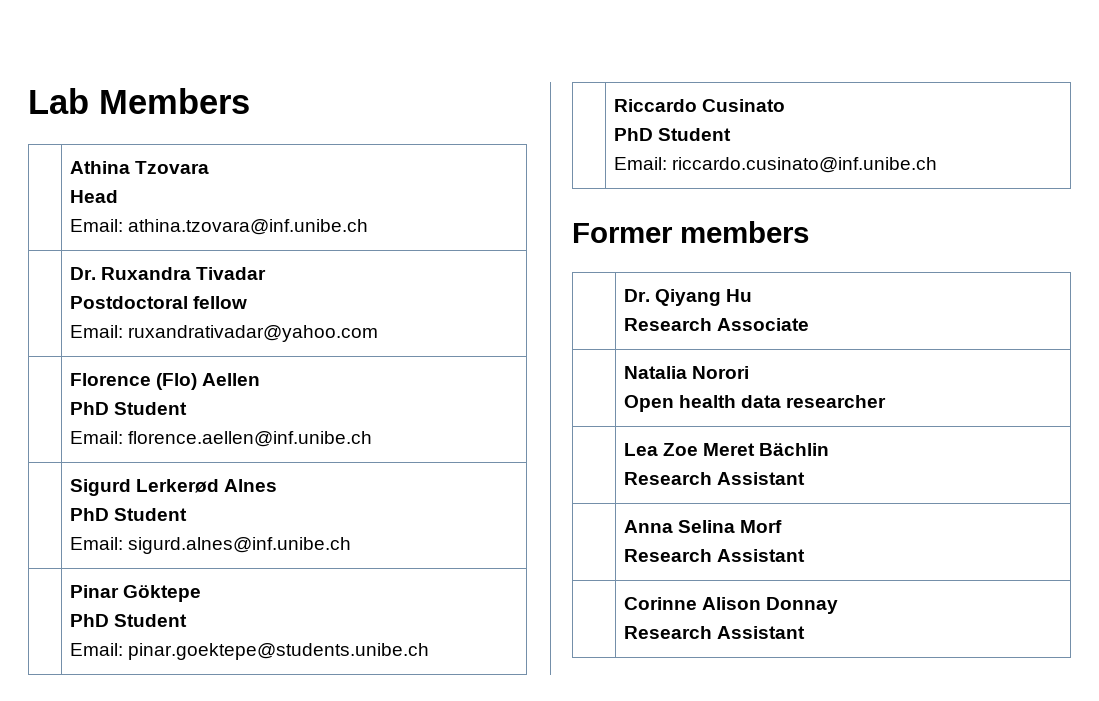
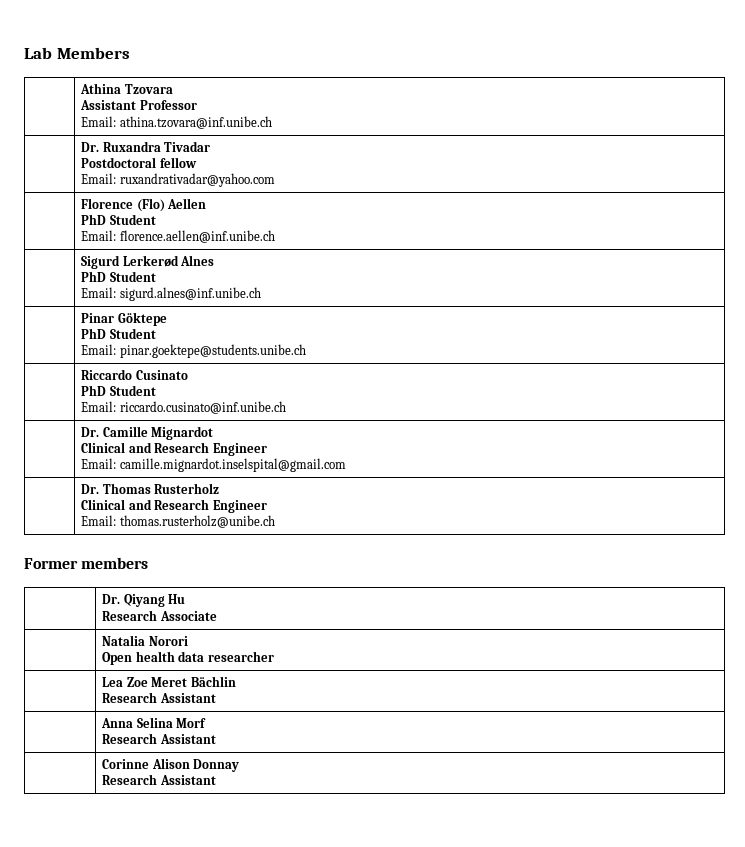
  | Athina Tzovara
- Head
+ Assistant Professor
+ | Dr. Camille Mignardot
+ Clinical and Research Engineer
+ Email: camille.mignardot.inselspital@gmail.com
+ | Dr. Thomas Rusterholz
+ Clinical and Research Engineer
+ Email: thomas.rusterholz@unibe.ch

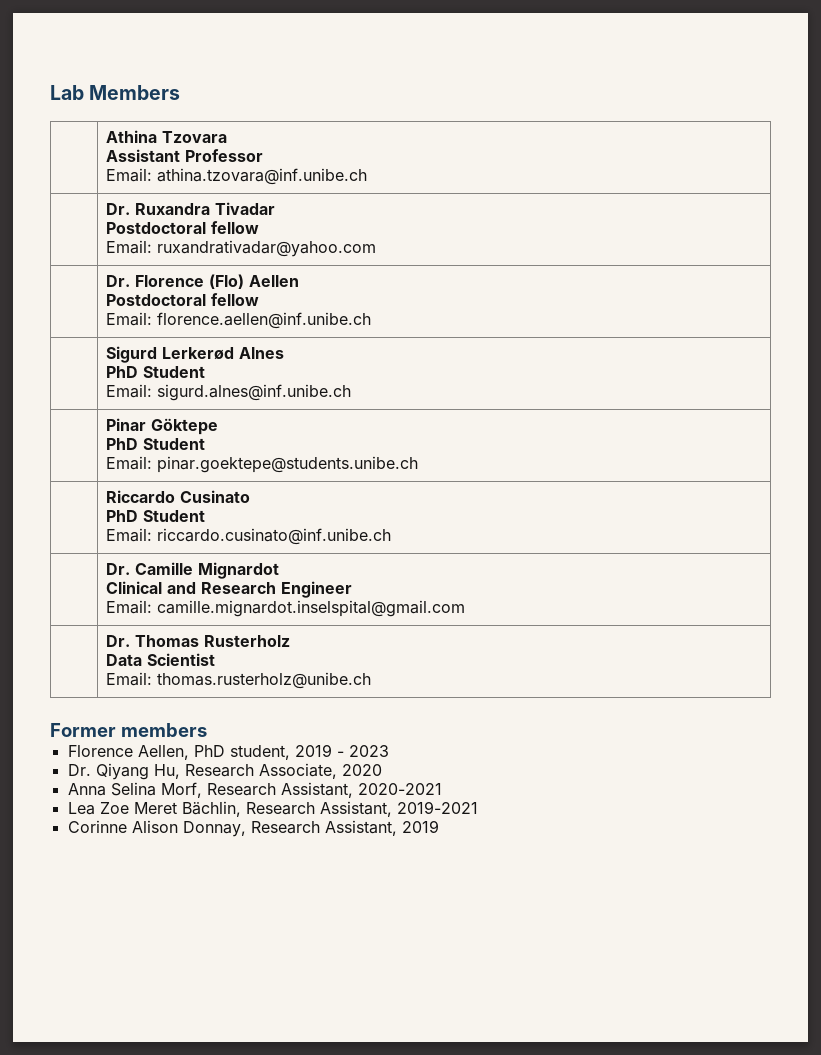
- | Florence (Flo) Aellen
- PhD Student
+ | Dr. Florence (Flo) Aellen
+ Postdoctoral fellow
  | Dr. Thomas Rusterholz
- Clinical and Research Engineer
+ Data Scientist
- | Dr. Qiyang Hu
- Research Associate
- | Natalia Norori
- Open health data researcher
- | Lea Zoe Meret Bächlin
- Research Assistant
- | Anna Selina Morf
- Research Assistant
- | Corinne Alison Donnay
- Research Assistant
+ Florence Aellen, PhD student, 2019 - 2023
+ Dr. Qiyang Hu, Research Associate, 2020
+ Anna Selina Morf, Research Assistant, 2020-2021
+ Lea Zoe Meret Bächlin, Research Assistant, 2019-2021
+ Corinne Alison Donnay, Research Assistant, 2019

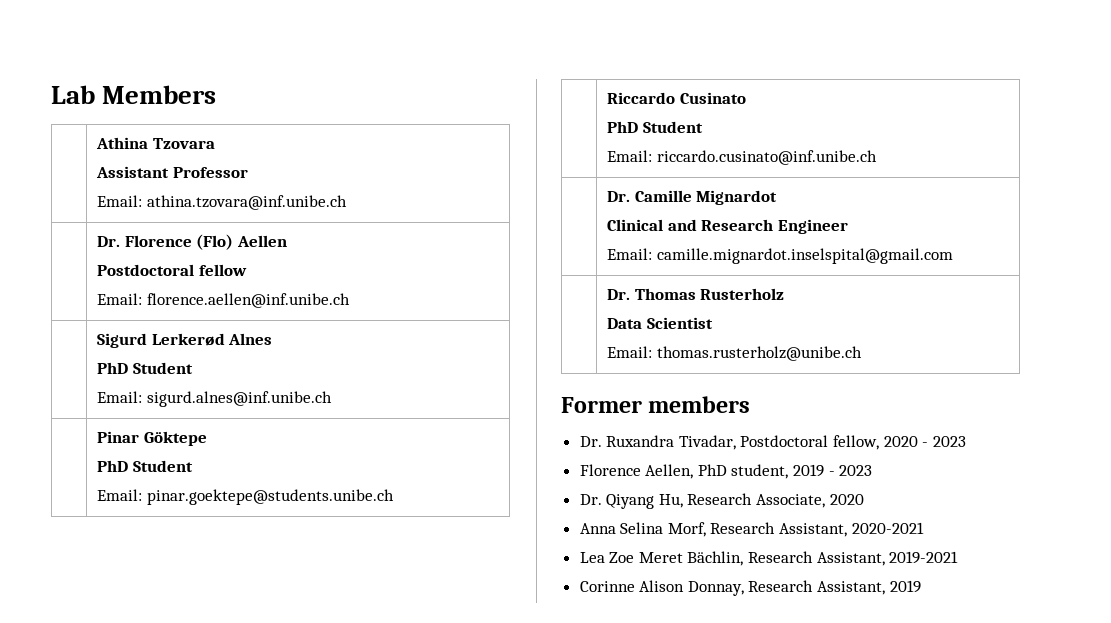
- | Dr. Ruxandra Tivadar
- Postdoctoral fellow
- Email: ruxandrativadar@yahoo.com
+ Dr. Ruxandra Tivadar, Postdoctoral fellow, 2020 - 2023

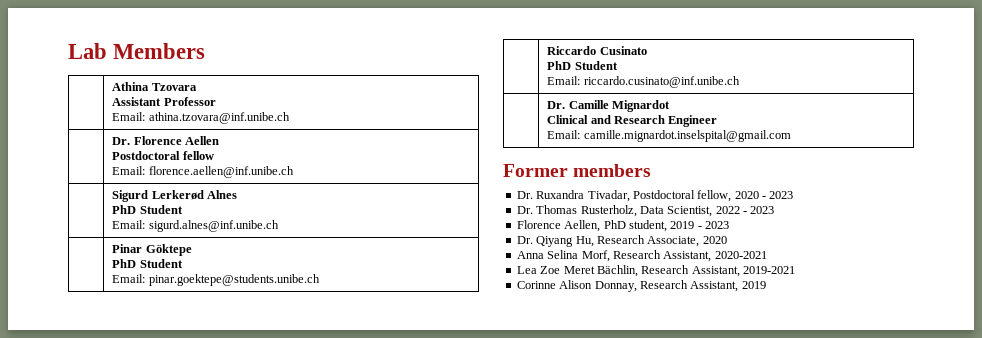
- | Dr. Florence (Flo) Aellen
+ | Dr. Florence Aellen
- | Dr. Thomas Rusterholz
- Data Scientist
- Email: thomas.rusterholz@unibe.ch
+ Dr. Thomas Rusterholz, Data Scientist, 2022 - 2023

